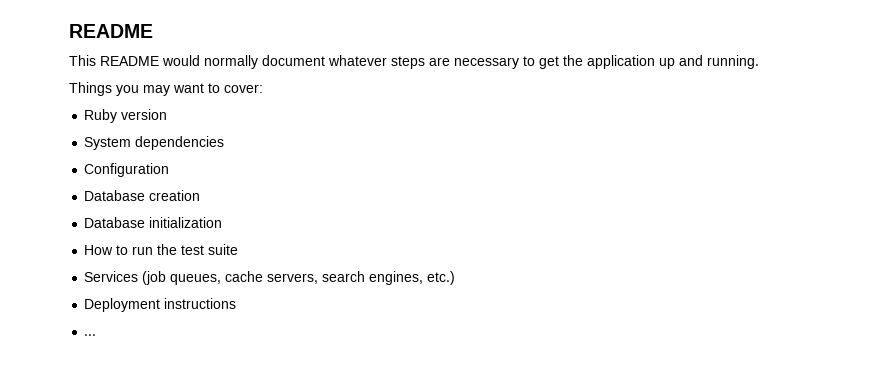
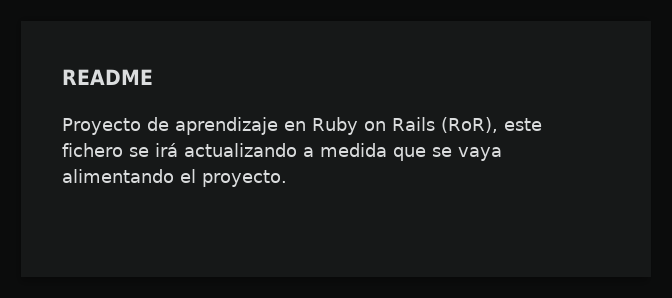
- This README would normally document whatever steps are necessary to get the application up and running.
- Things you may want to cover:
- Ruby version
- System dependencies
- Configuration
- Database creation
- Database initialization
- How to run the test suite
- Services (job queues, cache servers, search engines, etc.)
- Deployment instructions
- ...
+ Proyecto de aprendizaje en Ruby on Rails (RoR), este fichero se irá actualizando a medida que se vaya alimentando el proyecto.

